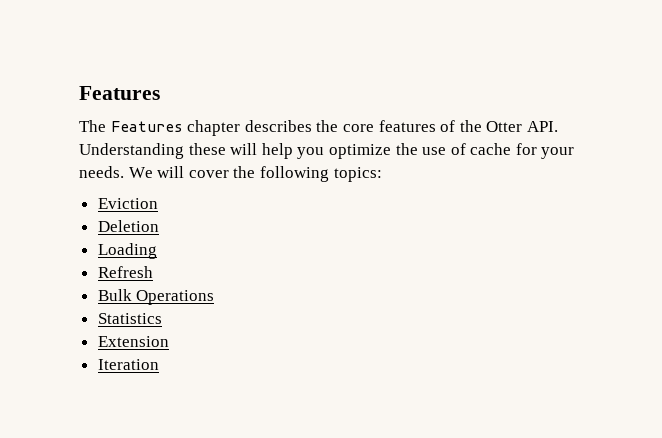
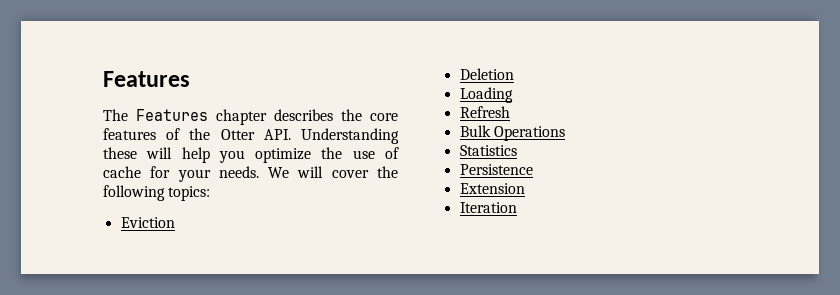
+ Persistence

